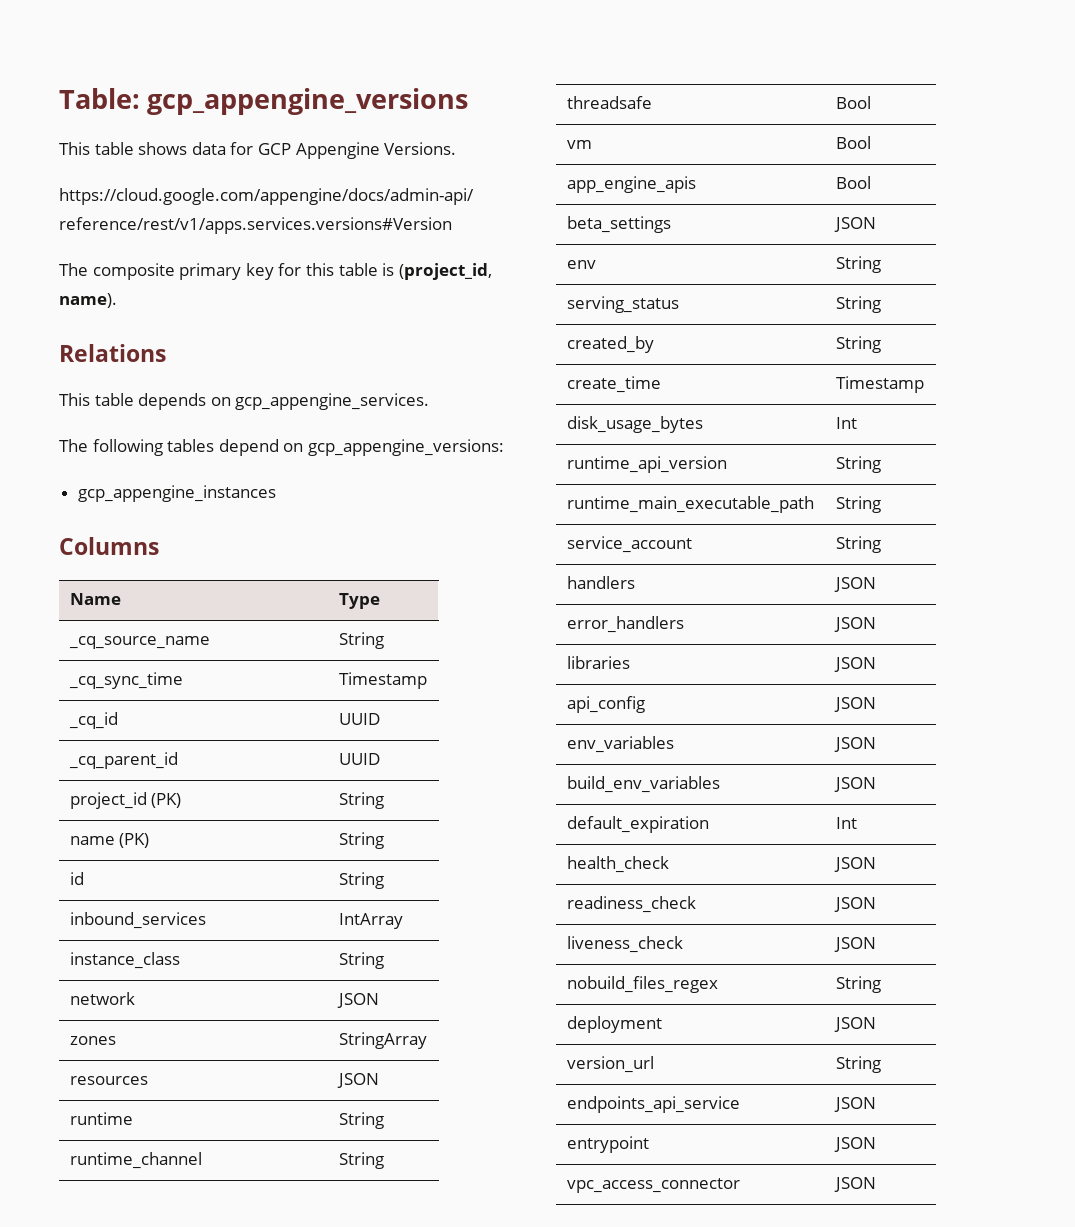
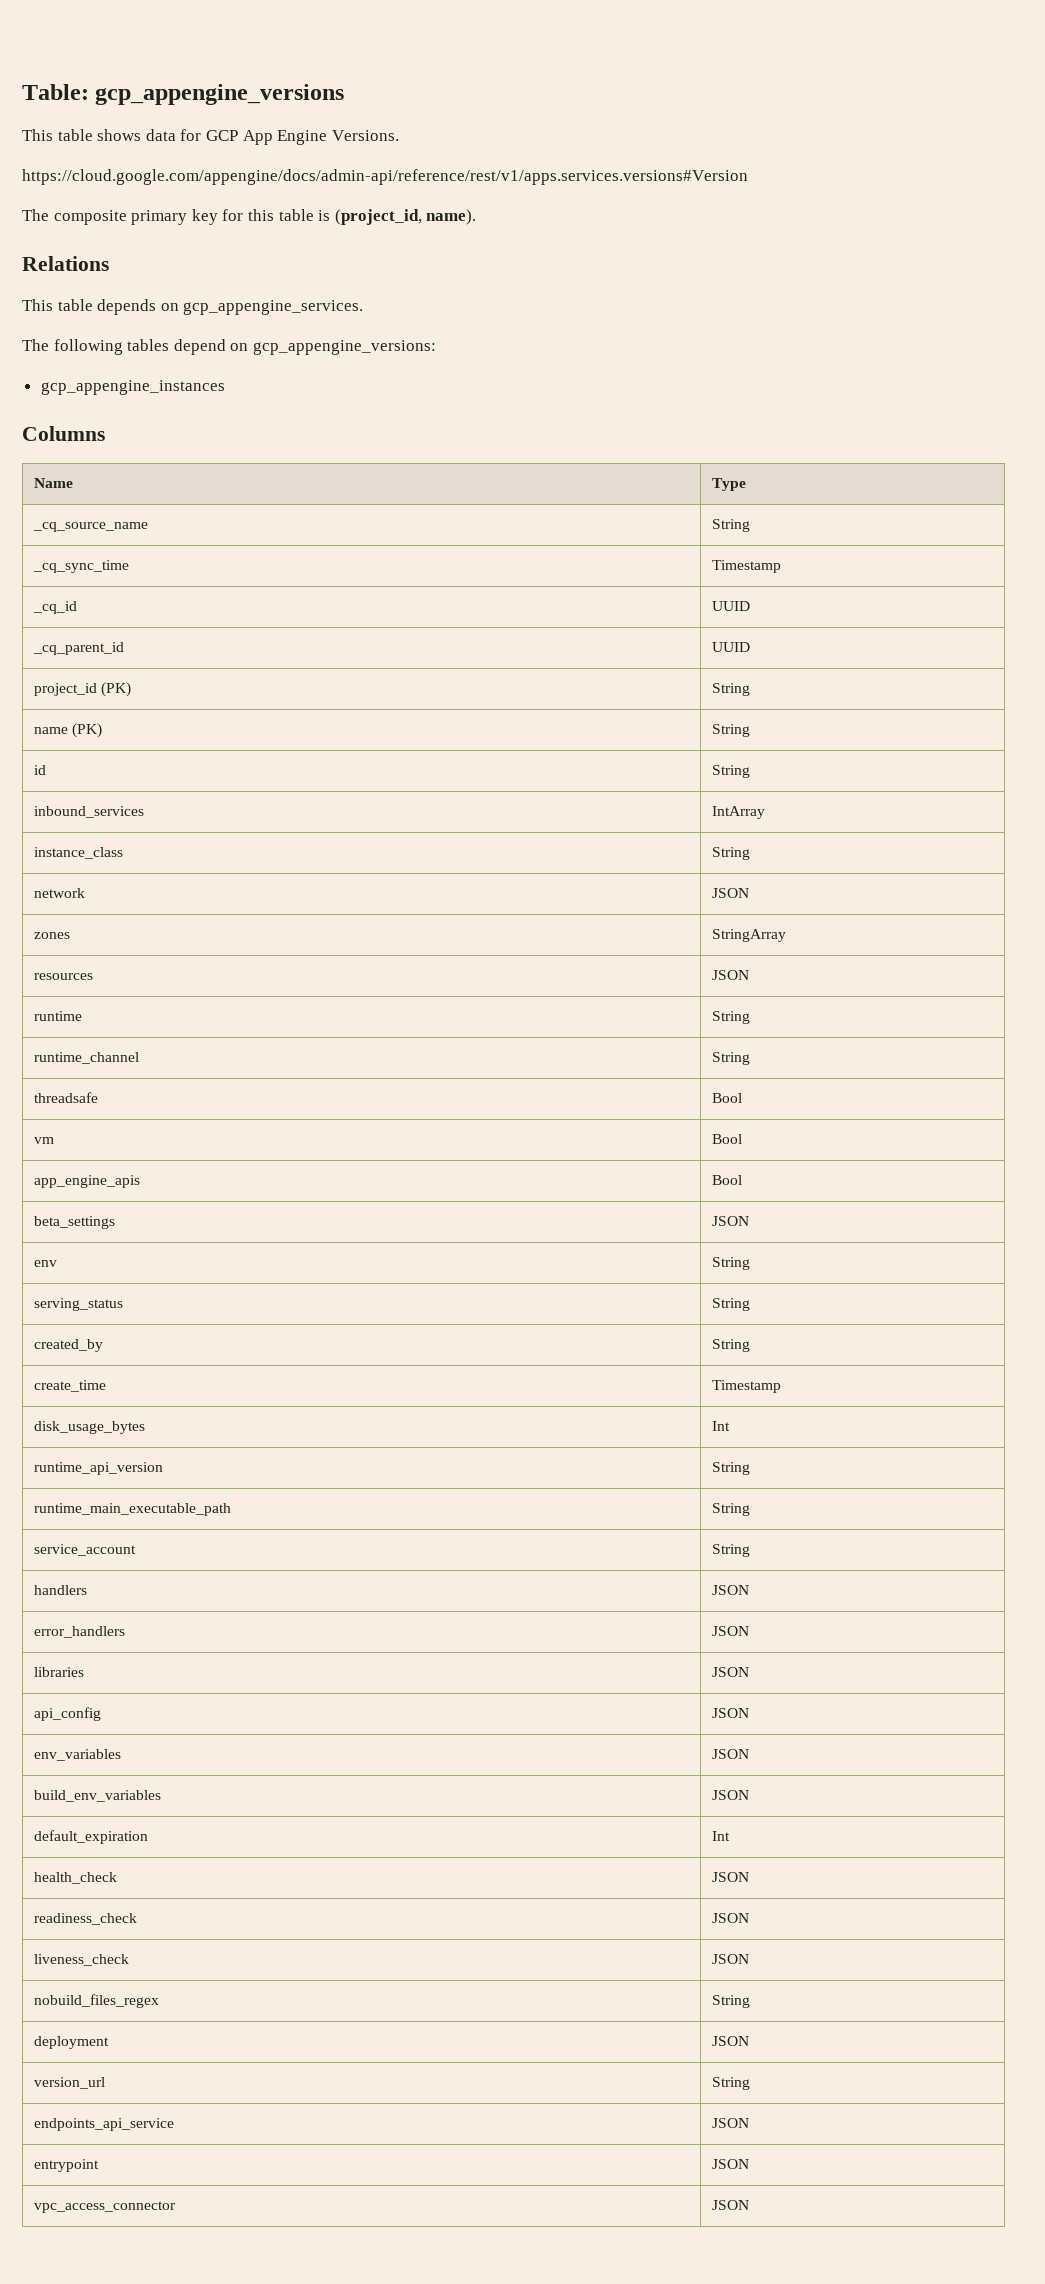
- This table shows data for GCP Appengine Versions.
+ This table shows data for GCP App Engine Versions.

